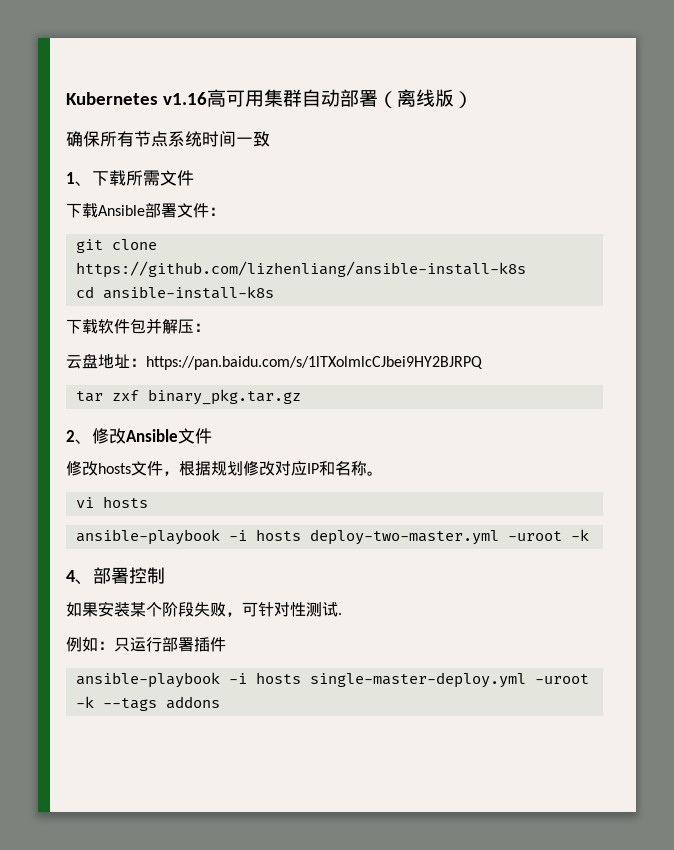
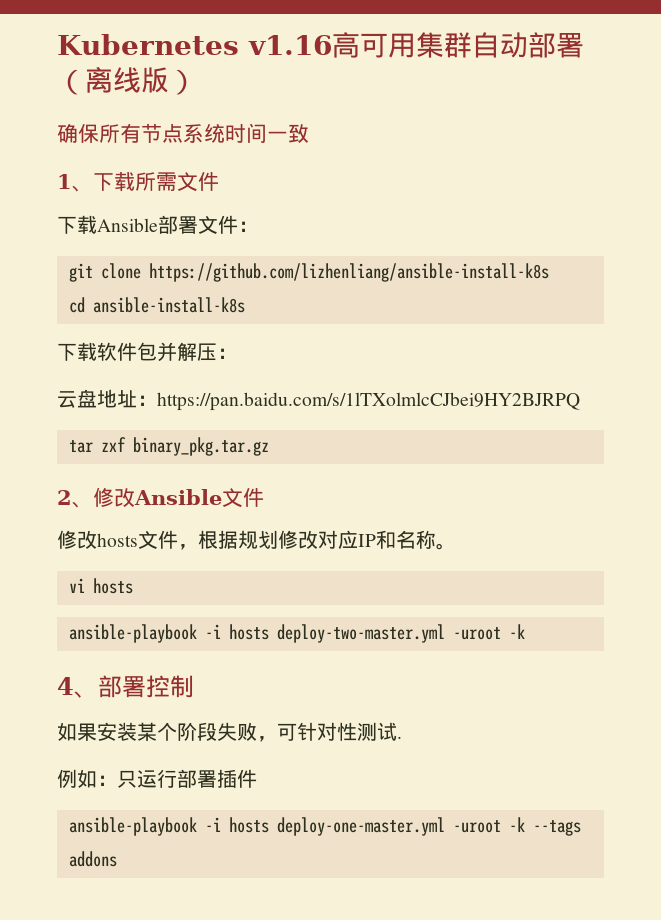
- ansible-playbook -i hosts single-master-deploy.yml -uroot -k --tags addons
+ ansible-playbook -i hosts deploy-one-master.yml -uroot -k --tags addons

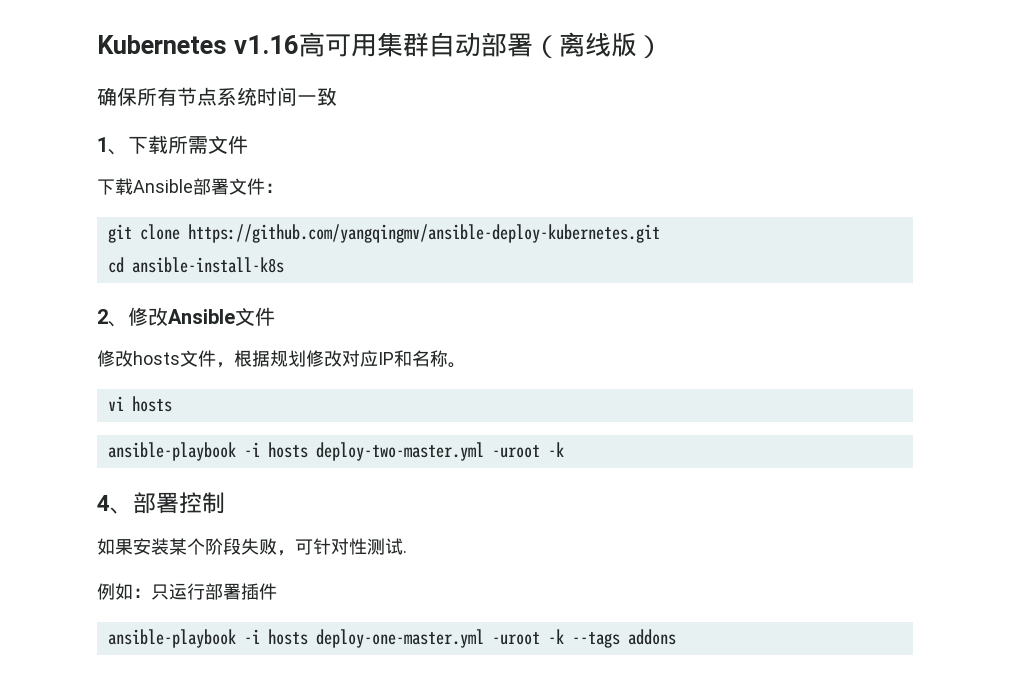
- git clone https://github.com/lizhenliang/ansible-install-k8s
+ git clone https://github.com/yangqingmv/ansible-deploy-kubernetes.git
- 下载软件包并解压：
- 云盘地址：https://pan.baidu.com/s/1lTXolmlcCJbei9HY2BJRPQ
- tar zxf binary_pkg.tar.gz

